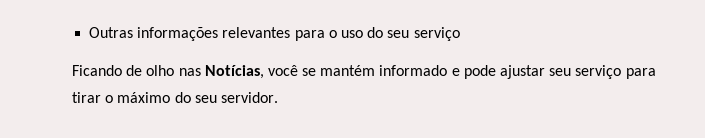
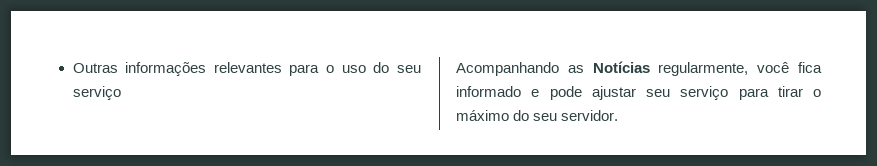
- Ficando de olho nas Notícias, você se mantém informado e pode ajustar seu serviço para tirar o máximo do seu servidor.
+ Acompanhando as Notícias regularmente, você fica informado e pode ajustar seu serviço para tirar o máximo do seu servidor.

